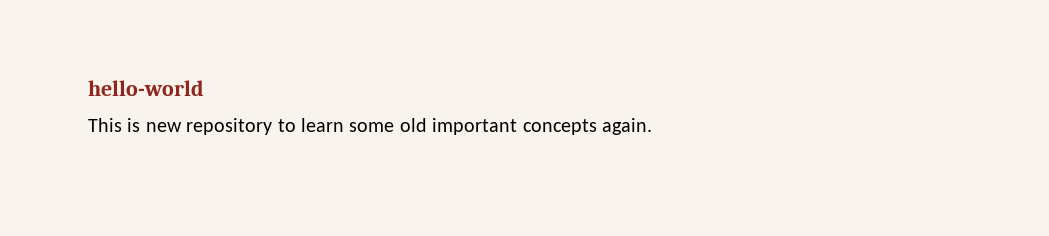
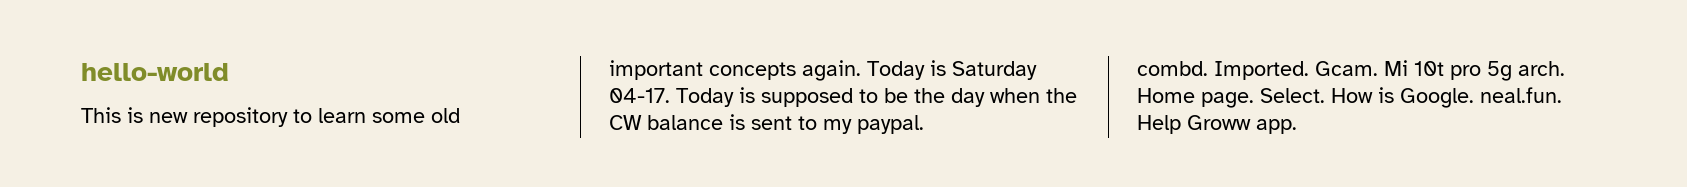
+ Today is Saturday 04-17. Today is supposed to be the day when the CW balance is sent to my paypal.
+ combd. Imported. Gcam. Mi 10t pro 5g arch. Home page. Select. How is Google. neal.fun. Help Groww app.

